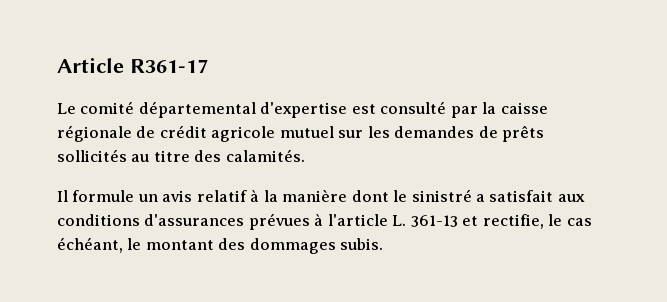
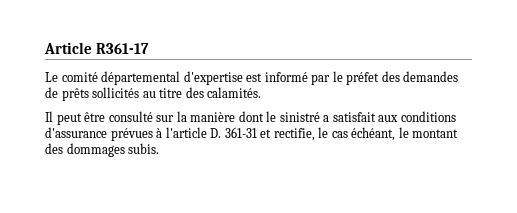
- Le comité départemental d'expertise est consulté par la caisse régionale de crédit agricole mutuel sur les demandes de prêts sollicités au titre des calamités.
+ Le comité départemental d'expertise est informé par le préfet des demandes de prêts sollicités au titre des calamités.
- Il formule un avis relatif à la manière dont le sinistré a satisfait aux conditions d'assurances prévues à l'article L. 361-13 et rectifie, le cas échéant, le montant des dommages subis.
+ Il peut être consulté sur la manière dont le sinistré a satisfait aux conditions d'assurance prévues à l'article D. 361-31 et rectifie, le cas échéant, le montant des dommages subis.

